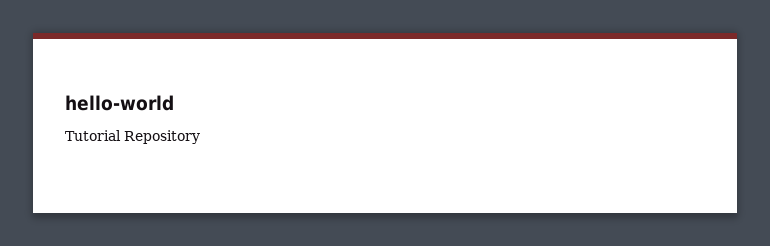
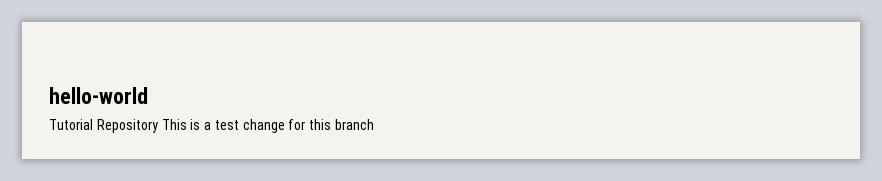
- Tutorial Repository
+ Tutorial Repository This is a test change for this branch

